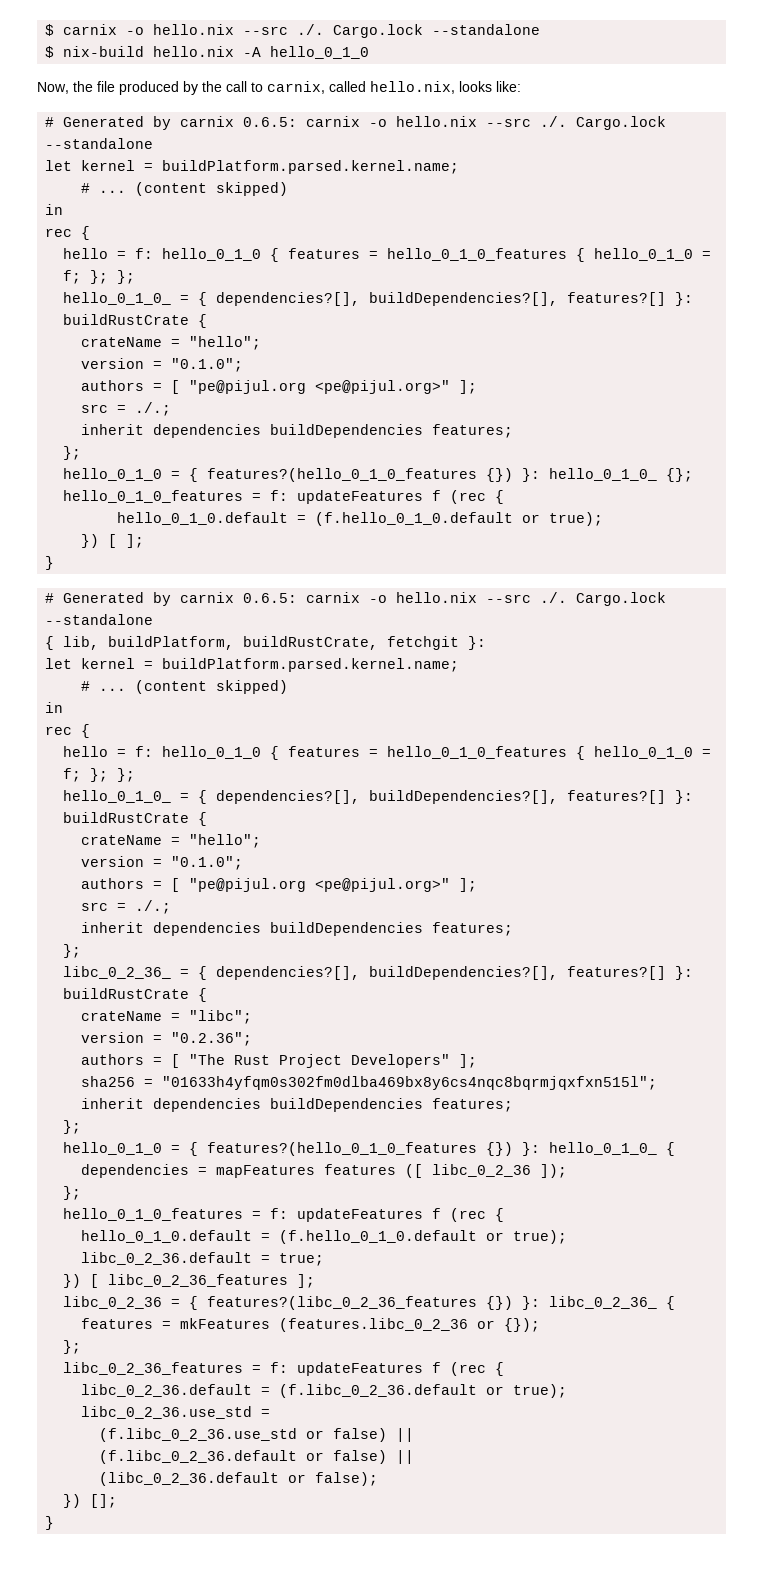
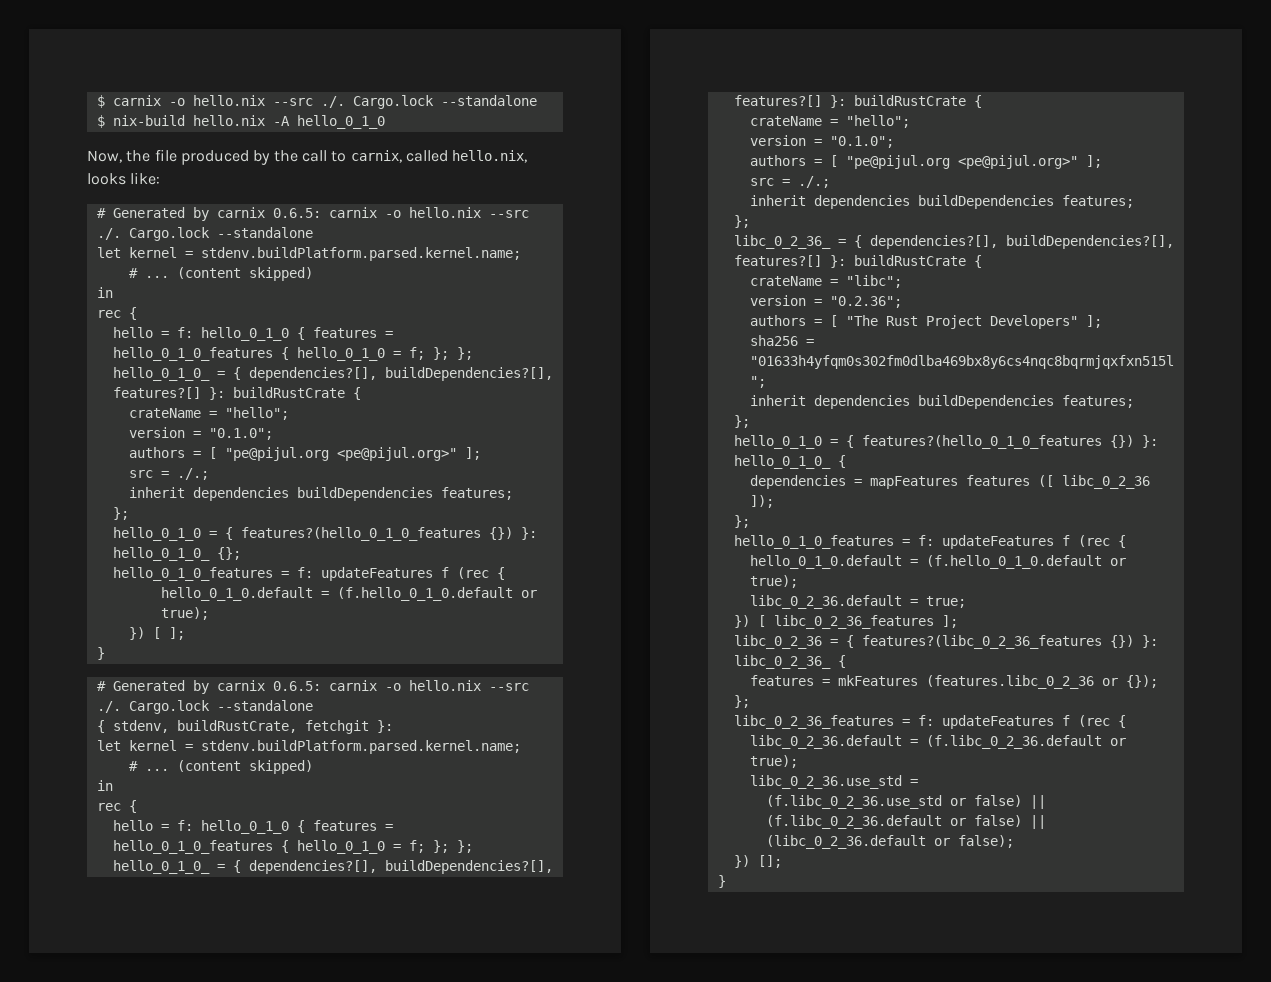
  Now, the file produced by the call to carnix, called hello.nix, looks like:
  # Generated by carnix 0.6.5: carnix -o hello.nix --src ./. Cargo.lock --standalone
- let kernel = buildPlatform.parsed.kernel.name;
+ let kernel = stdenv.buildPlatform.parsed.kernel.name;
- { lib, buildPlatform, buildRustCrate, fetchgit }:
- let kernel = buildPlatform.parsed.kernel.name;
+ { stdenv, buildRustCrate, fetchgit }:
+ let kernel = stdenv.buildPlatform.parsed.kernel.name;

